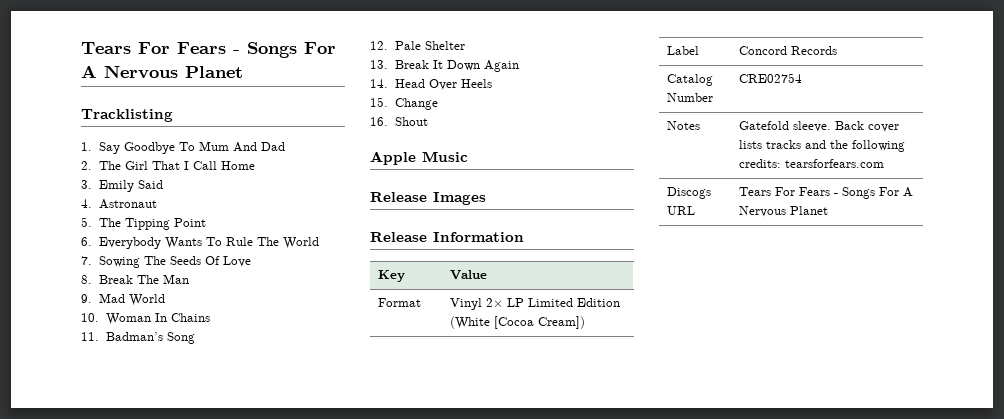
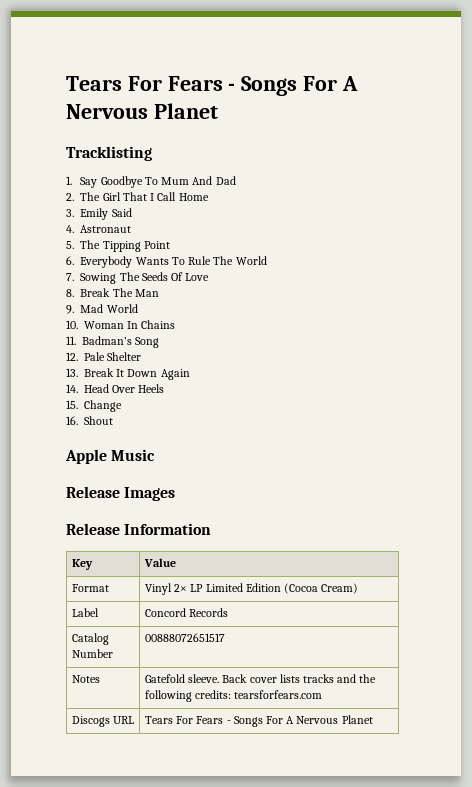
- Format | Vinyl 2× LP Limited Edition (White [Cocoa Cream])
+ Format | Vinyl 2× LP Limited Edition (Cocoa Cream)
- Catalog Number | CRE02754
+ Catalog Number | 00888072651517

